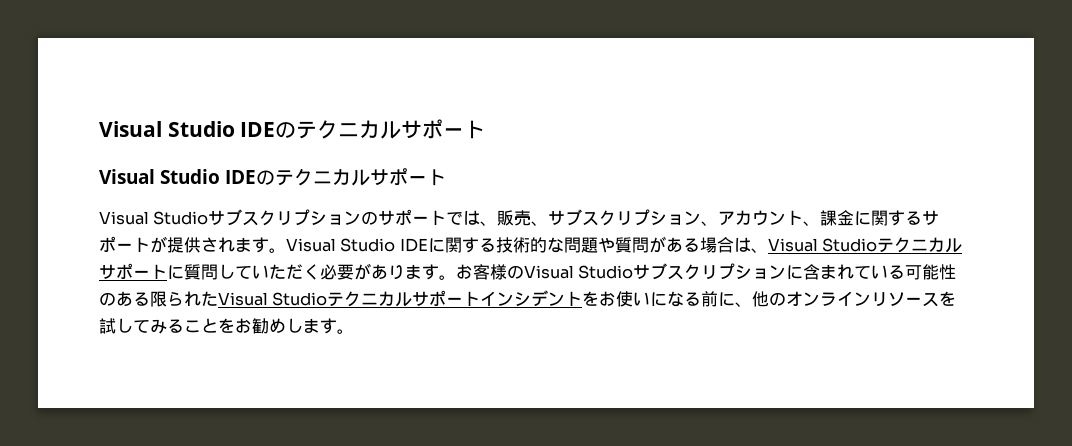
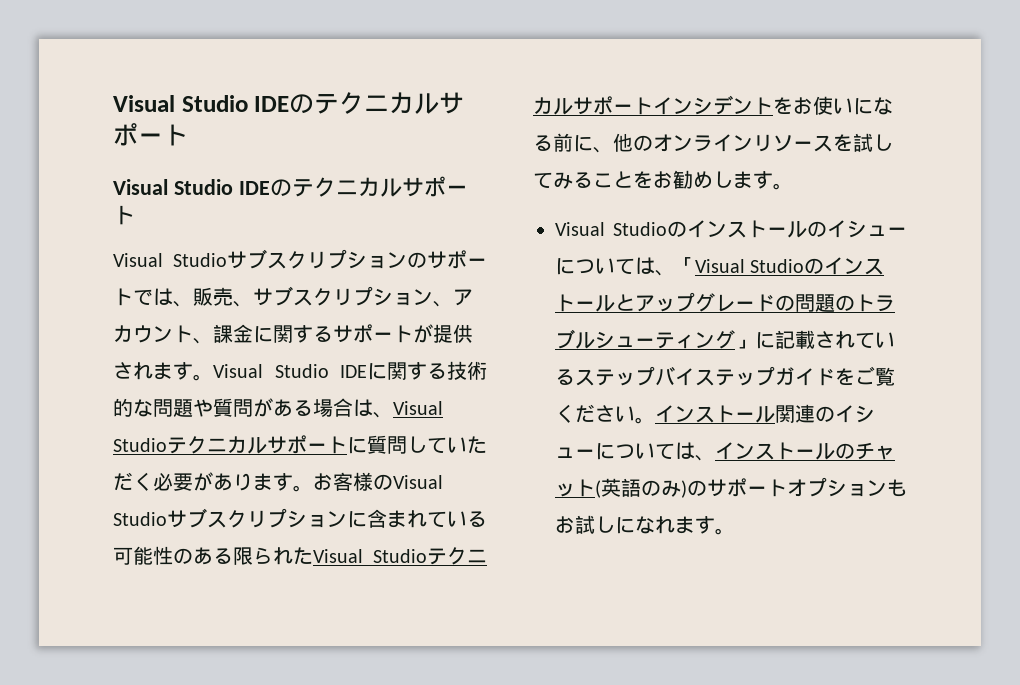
+ Visual Studioのインストールのイシューについては、「Visual Studioのインストールとアップグレードの問題のトラブルシューティング」に記載されているステップバイステップガイドをご覧ください。インストール関連のイシューについては、インストールのチャット(英語のみ)のサポートオプションもお試しになれます。

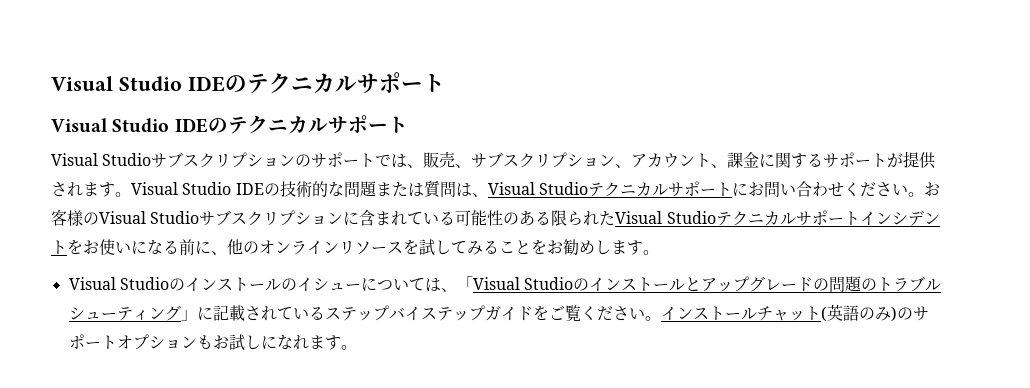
- Visual Studio IDEに関する技術的な問題や質問がある場合は、Visual Studioテクニカルサポートに質問していただく必要があります。
+ Visual Studio IDEの技術的な問題または質問は、Visual Studioテクニカルサポートにお問い合わせください。
- インストール関連のイシューについては、インストールのチャット(英語のみ)のサポートオプションもお試しになれます。
+ インストールチャット(英語のみ)のサポートオプションもお試しになれます。

